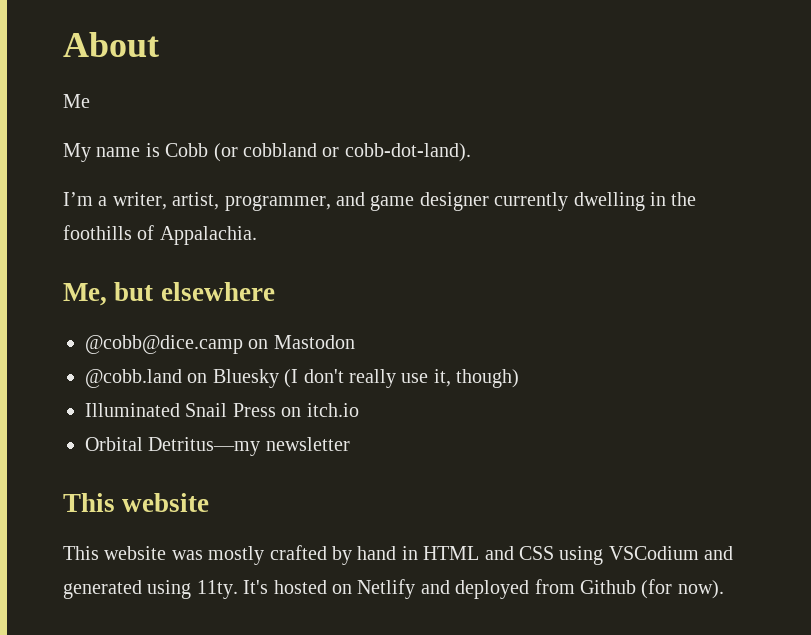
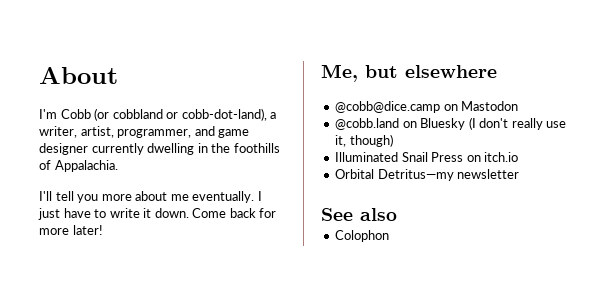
- Me
- My name is Cobb (or cobbland or cobb-dot-land).
- I’m a writer, artist, programmer, and game designer currently dwelling in the foothills of Appalachia.
+ I'm Cobb (or cobbland or cobb-dot-land), a writer, artist, programmer, and game designer currently dwelling in the foothills of Appalachia.
+ I'll tell you more about me eventually. I just have to write it down. Come back for more later!
  Orbital Detritus—my newsletter
- This website
- This website was mostly crafted by hand in HTML and CSS using VSCodium and generated using 11ty. It's hosted on Netlify and deployed from Github (for now).
+ See also
+ Colophon

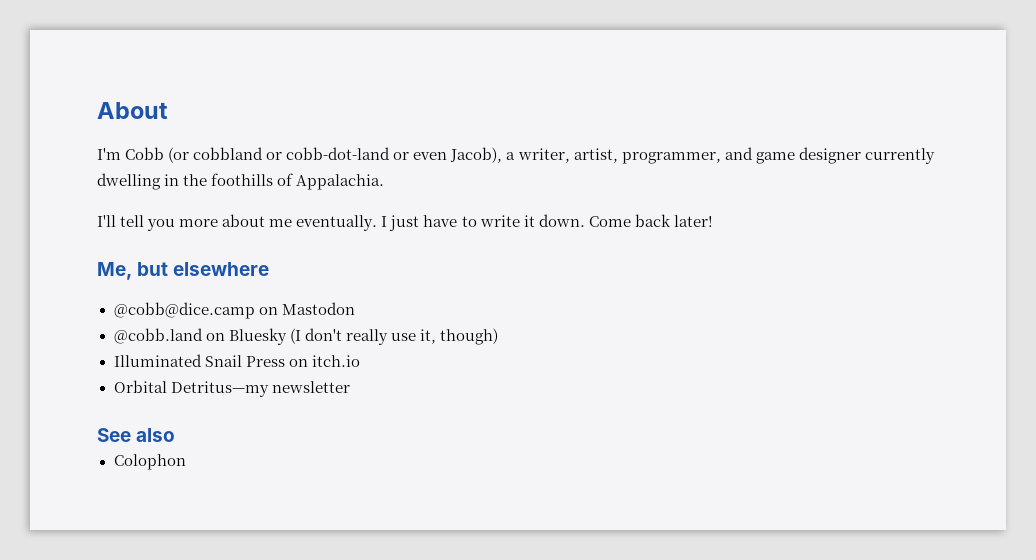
- I'm Cobb (or cobbland or cobb-dot-land), a writer, artist, programmer, and game designer currently dwelling in the foothills of Appalachia.
+ I'm Cobb (or cobbland or cobb-dot-land or even Jacob), a writer, artist, programmer, and game designer currently dwelling in the foothills of Appalachia.
- Come back for more later!
+ Come back later!

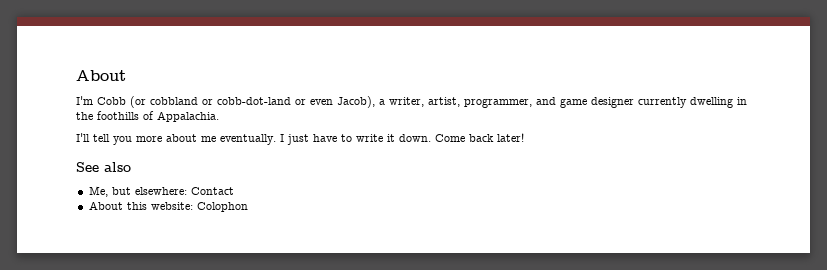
- Me, but elsewhere
- @cobb@dice.camp on Mastodon
- @cobb.land on Bluesky (I don't really use it, though)
- Illuminated Snail Press on itch.io
- Orbital Detritus—my newsletter
  See also
- Colophon
+ Me, but elsewhere: Contact
+ About this website: Colophon

